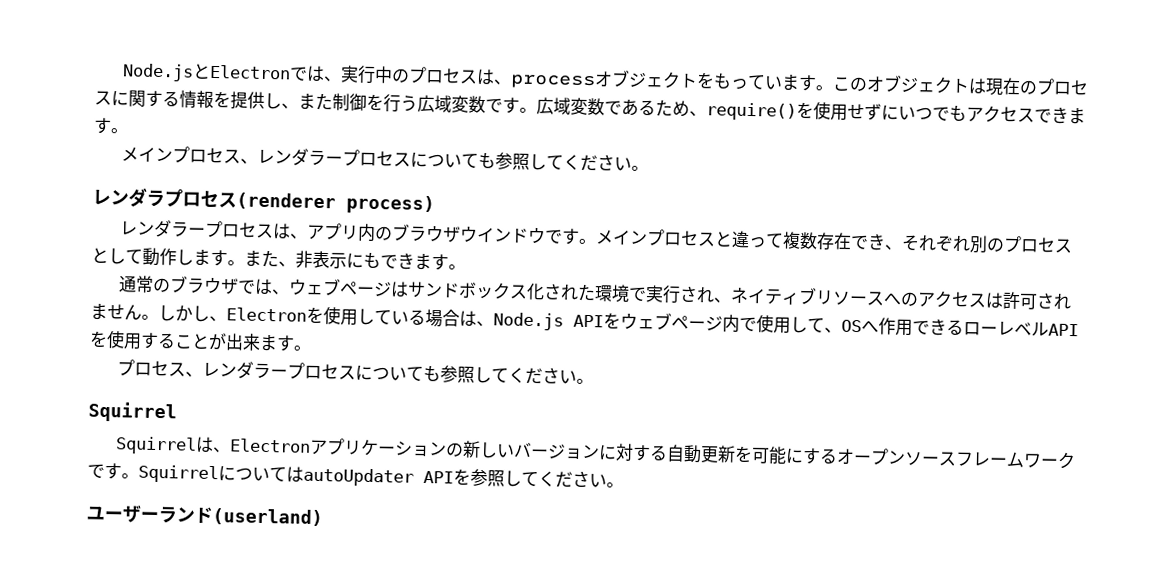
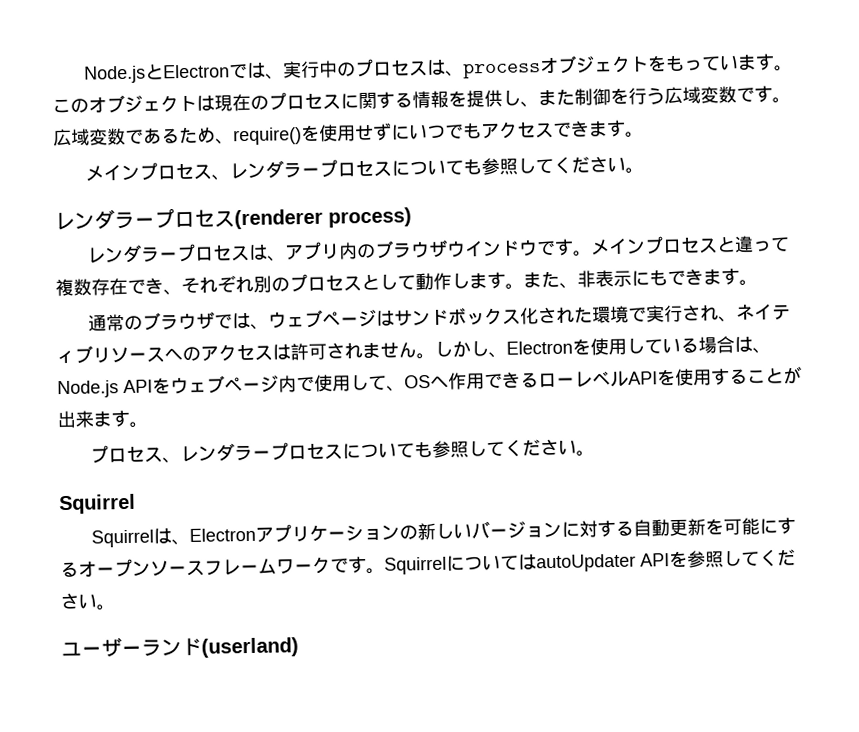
- レンダラプロセス(renderer process)
+ レンダラープロセス(renderer process)

